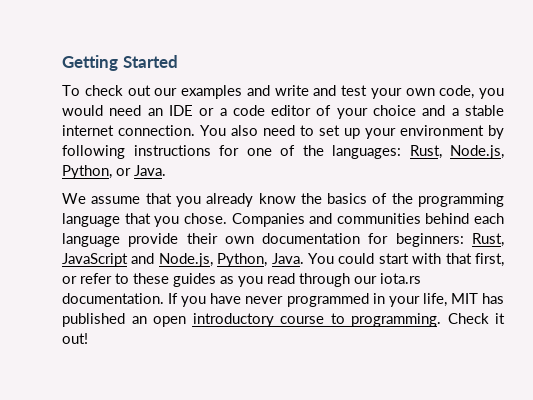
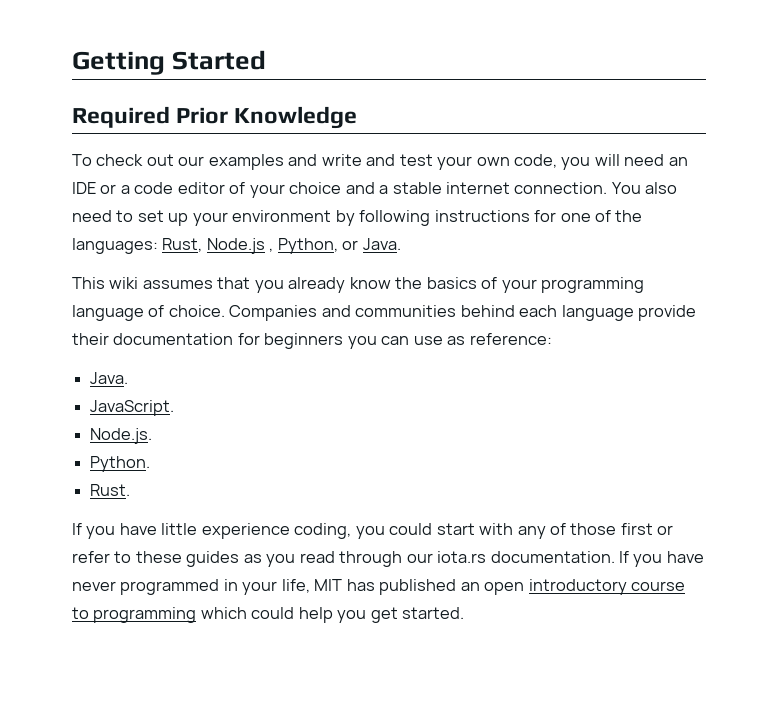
+ Required Prior Knowledge
- To check out our examples and write and test your own code, you would need an IDE or a code editor of your choice and a stable internet connection.
+ To check out our examples and write and test your own code, you will need an IDE or a code editor of your choice and a stable internet connection.
- You also need to set up your environment by following instructions for one of the languages: Rust, Node.js, Python, or Java.
+ You also need to set up your environment by following instructions for one of the languages: Rust, Node.js , Python, or Java.
- We assume that you already know the basics of the programming language that you chose.
+ This wiki assumes that you already know the basics of your programming language of choice.
- Companies and communities behind each language provide their own documentation for beginners: Rust, JavaScript and Node.js, Python, Java. You could start with that first, or refer to these guides as you read through our iota.rs documentation.
+ Companies and communities behind each language provide their documentation for beginners you can use as reference:
+ Java.
+ JavaScript.
+ Node.js.
+ Python.
+ Rust.
+ If you have little experience coding, you could start with any of those first or refer to these guides as you read through our iota.rs documentation.
- If you have never programmed in your life, MIT has published an open introductory course to programming. Check it out!
+ If you have never programmed in your life, MIT has published an open introductory course to programming which could help you get started.

